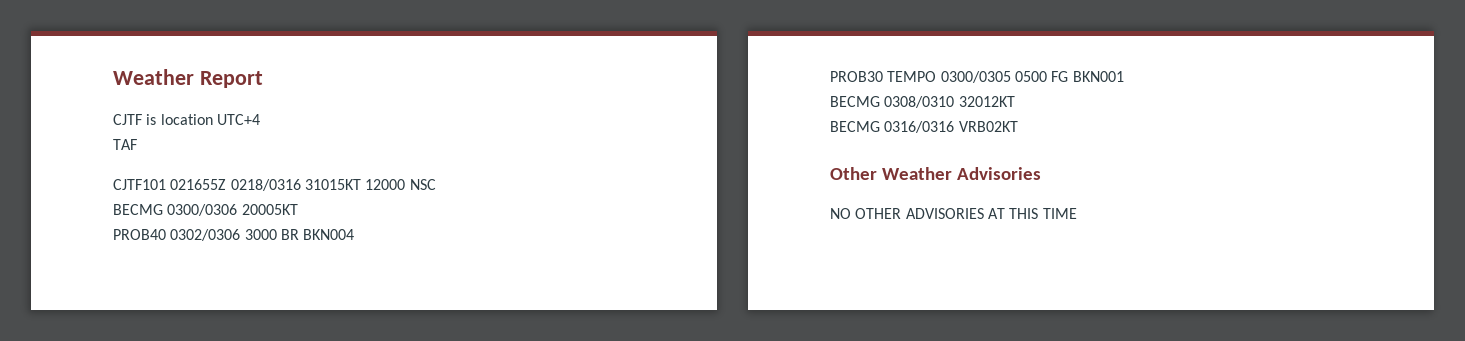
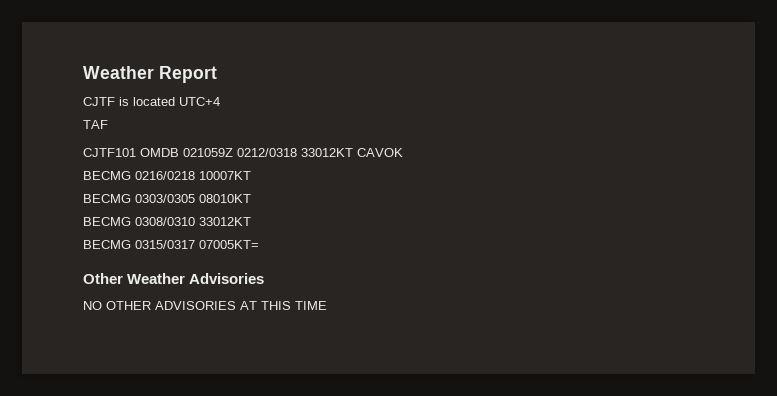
- CJTF is location UTC+4
+ CJTF is located UTC+4
- CJTF101 021655Z 0218/0316 31015KT 12000 NSC
- BECMG 0300/0306 20005KT
- PROB40 0302/0306 3000 BR BKN004
- PROB30 TEMPO 0300/0305 0500 FG BKN001
+ CJTF101 OMDB 021059Z 0212/0318 33012KT CAVOK
+ BECMG 0216/0218 10007KT
+ BECMG 0303/0305 08010KT
- BECMG 0308/0310 32012KT
- BECMG 0316/0316 VRB02KT
+ BECMG 0308/0310 33012KT
+ BECMG 0315/0317 07005KT=

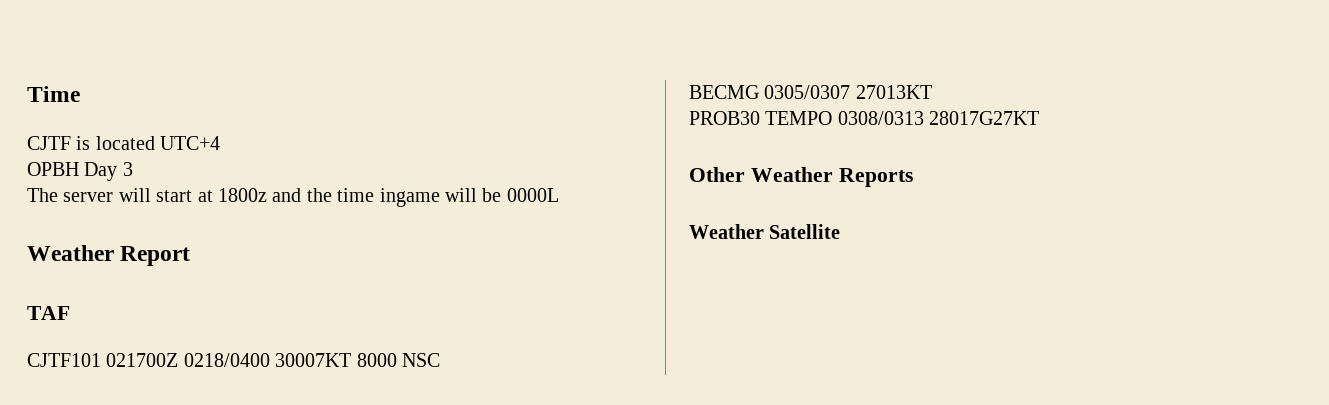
- Weather Report
+ Time
+ OPBH Day 3
+ The server will start at 1800z and the time ingame will be 0000L
+ Weather Report
  TAF
- CJTF101 OMDB 021059Z 0212/0318 33012KT CAVOK
- BECMG 0216/0218 10007KT
- BECMG 0303/0305 08010KT
- BECMG 0308/0310 33012KT
- BECMG 0315/0317 07005KT=
- Other Weather Advisories
- NO OTHER ADVISORIES AT THIS TIME
+ CJTF101 021700Z 0218/0400 30007KT 8000 NSC
+ BECMG 0305/0307 27013KT
+ PROB30 TEMPO 0308/0313 28017G27KT
+ Other Weather Reports
+ Weather Satellite

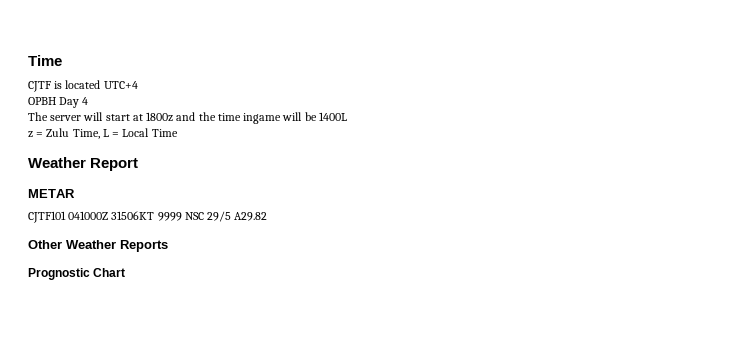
- OPBH Day 3
+ OPBH Day 4
- The server will start at 1800z and the time ingame will be 0000L
+ The server will start at 1800z and the time ingame will be 1400L
+ z = Zulu Time, L = Local Time
- TAF
+ METAR
- CJTF101 021700Z 0218/0400 30007KT 8000 NSC
- BECMG 0305/0307 27013KT
- PROB30 TEMPO 0308/0313 28017G27KT
+ CJTF101 041000Z 31506KT 9999 NSC 29/5 A29.82
- Weather Satellite
+ Prognostic Chart

